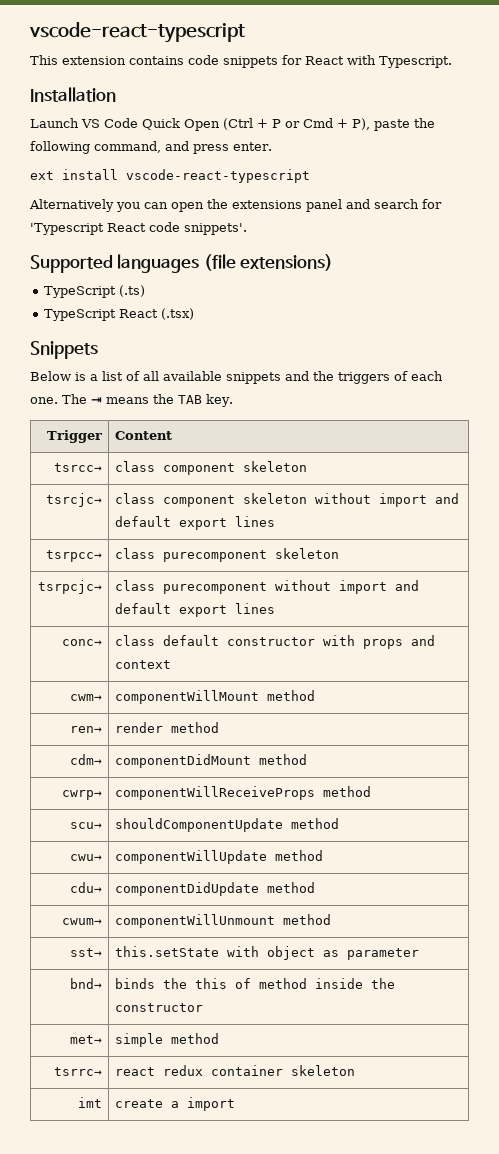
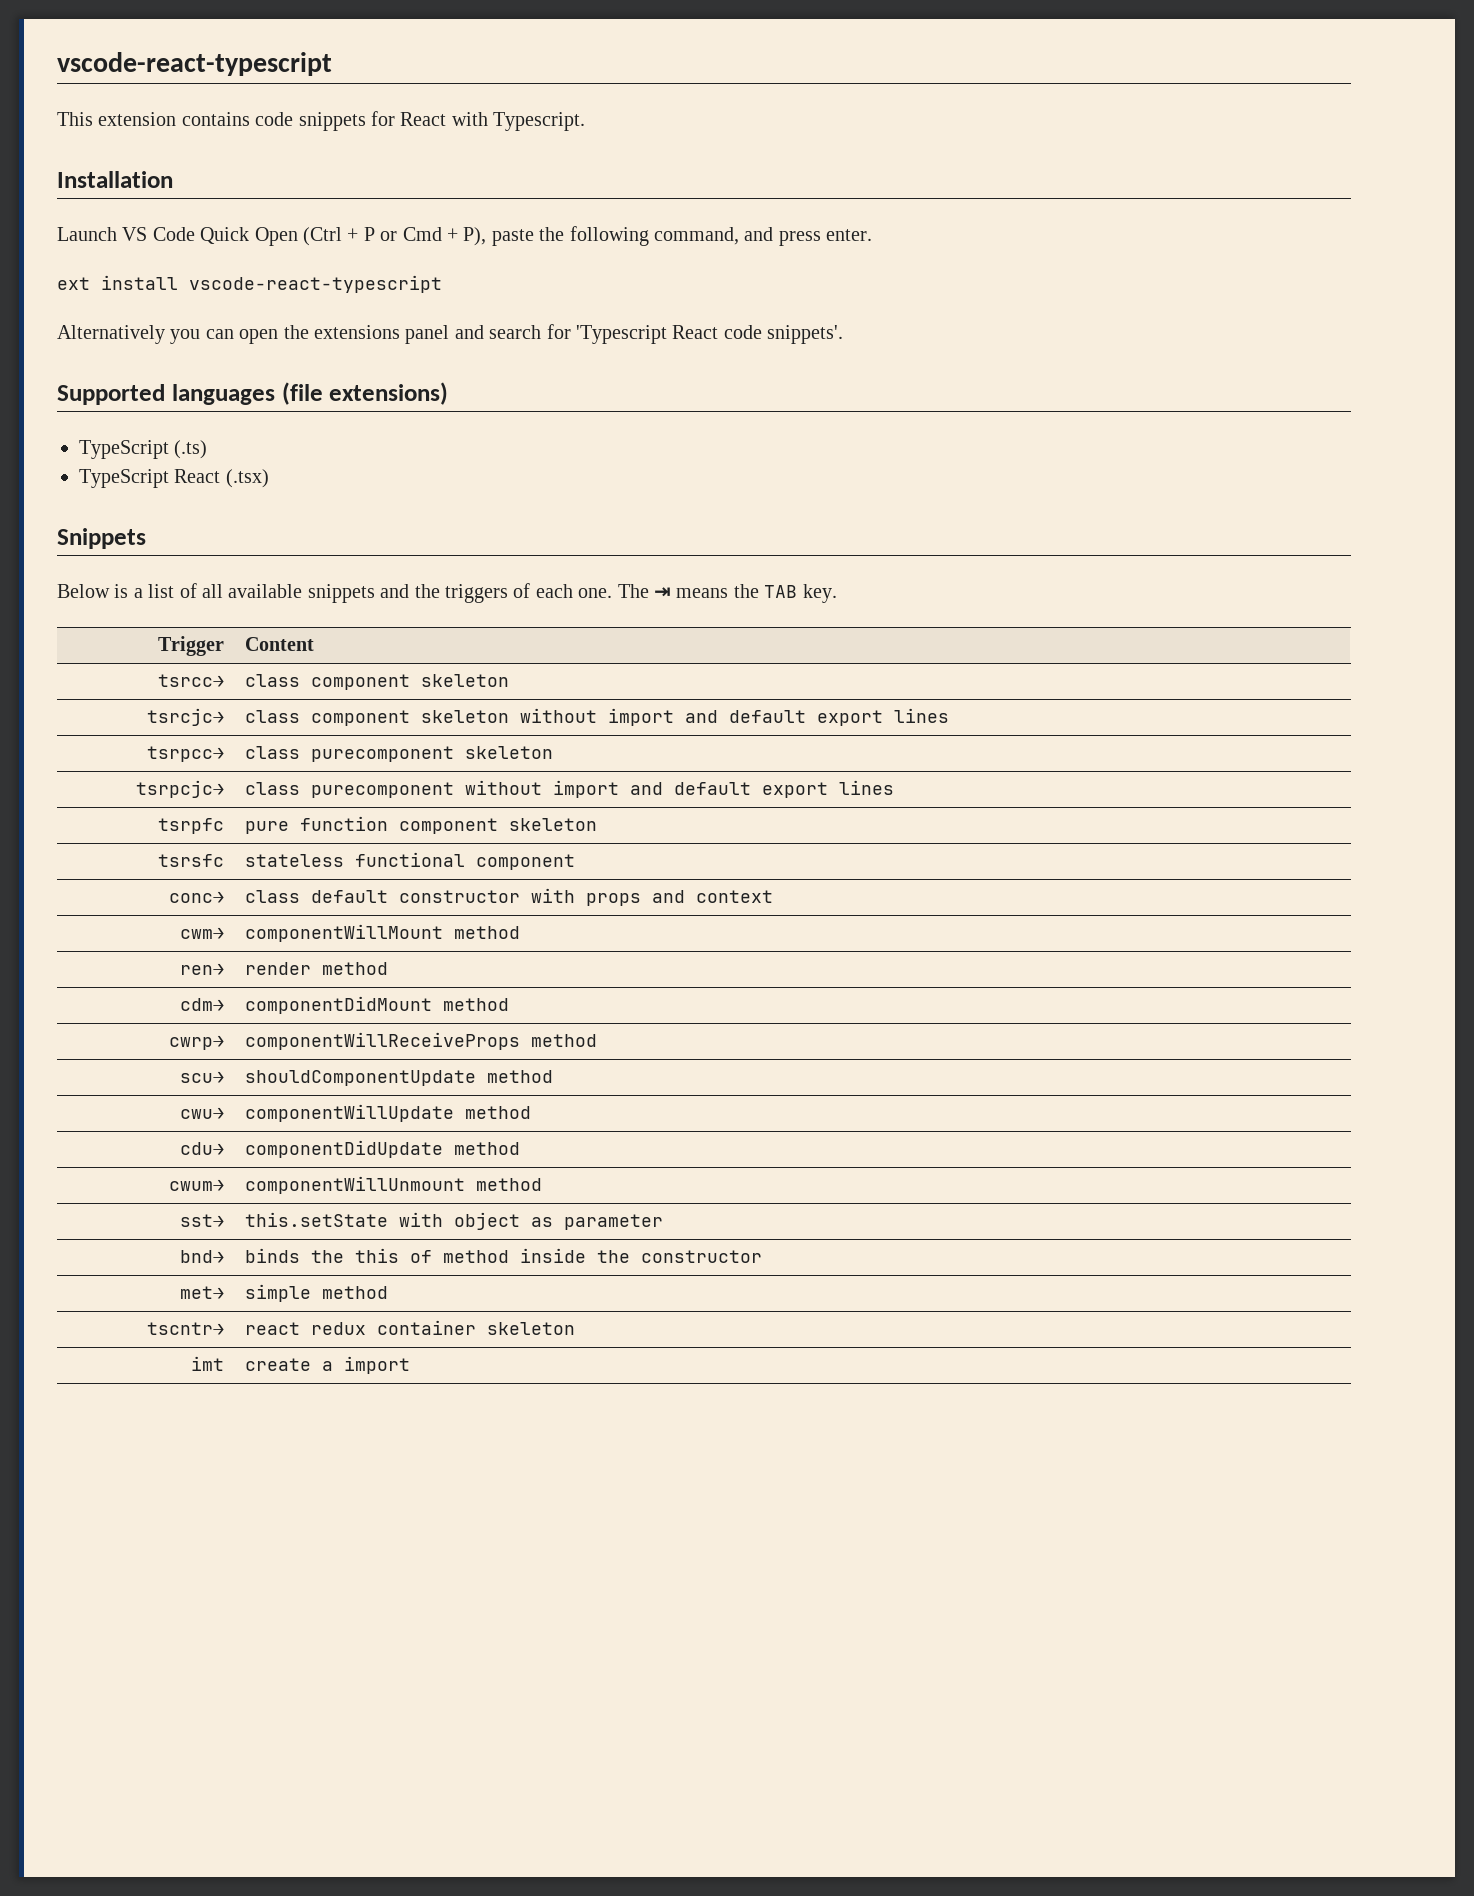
+ tsrpfc | pure function component skeleton
+ tsrsfc | stateless functional component
- tsrrc→ | react redux container skeleton
+ tscntr→ | react redux container skeleton

